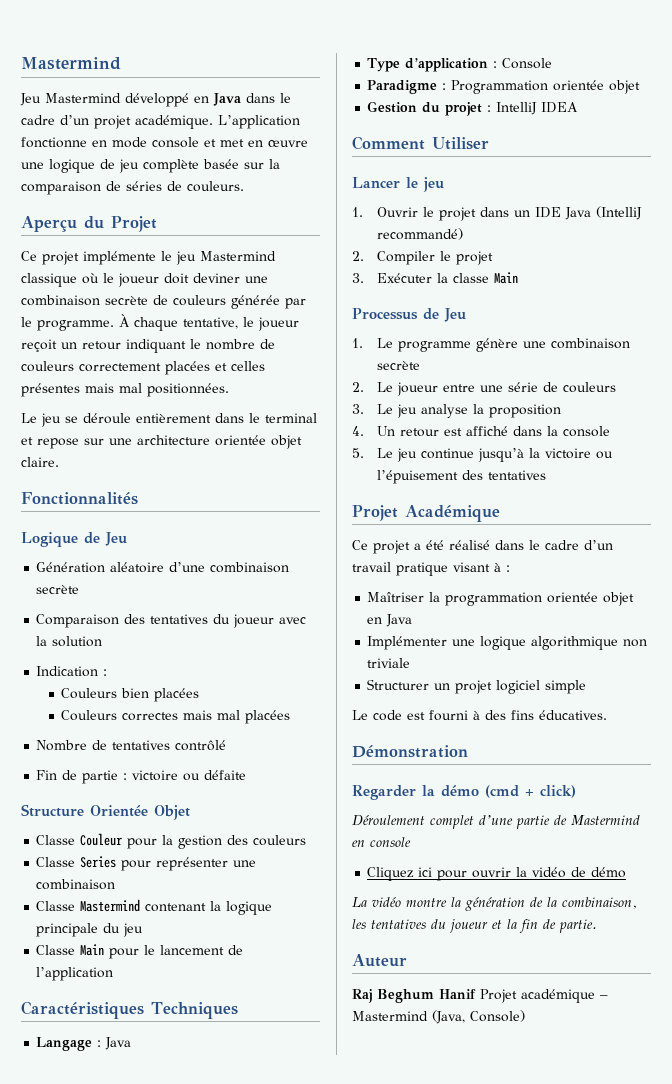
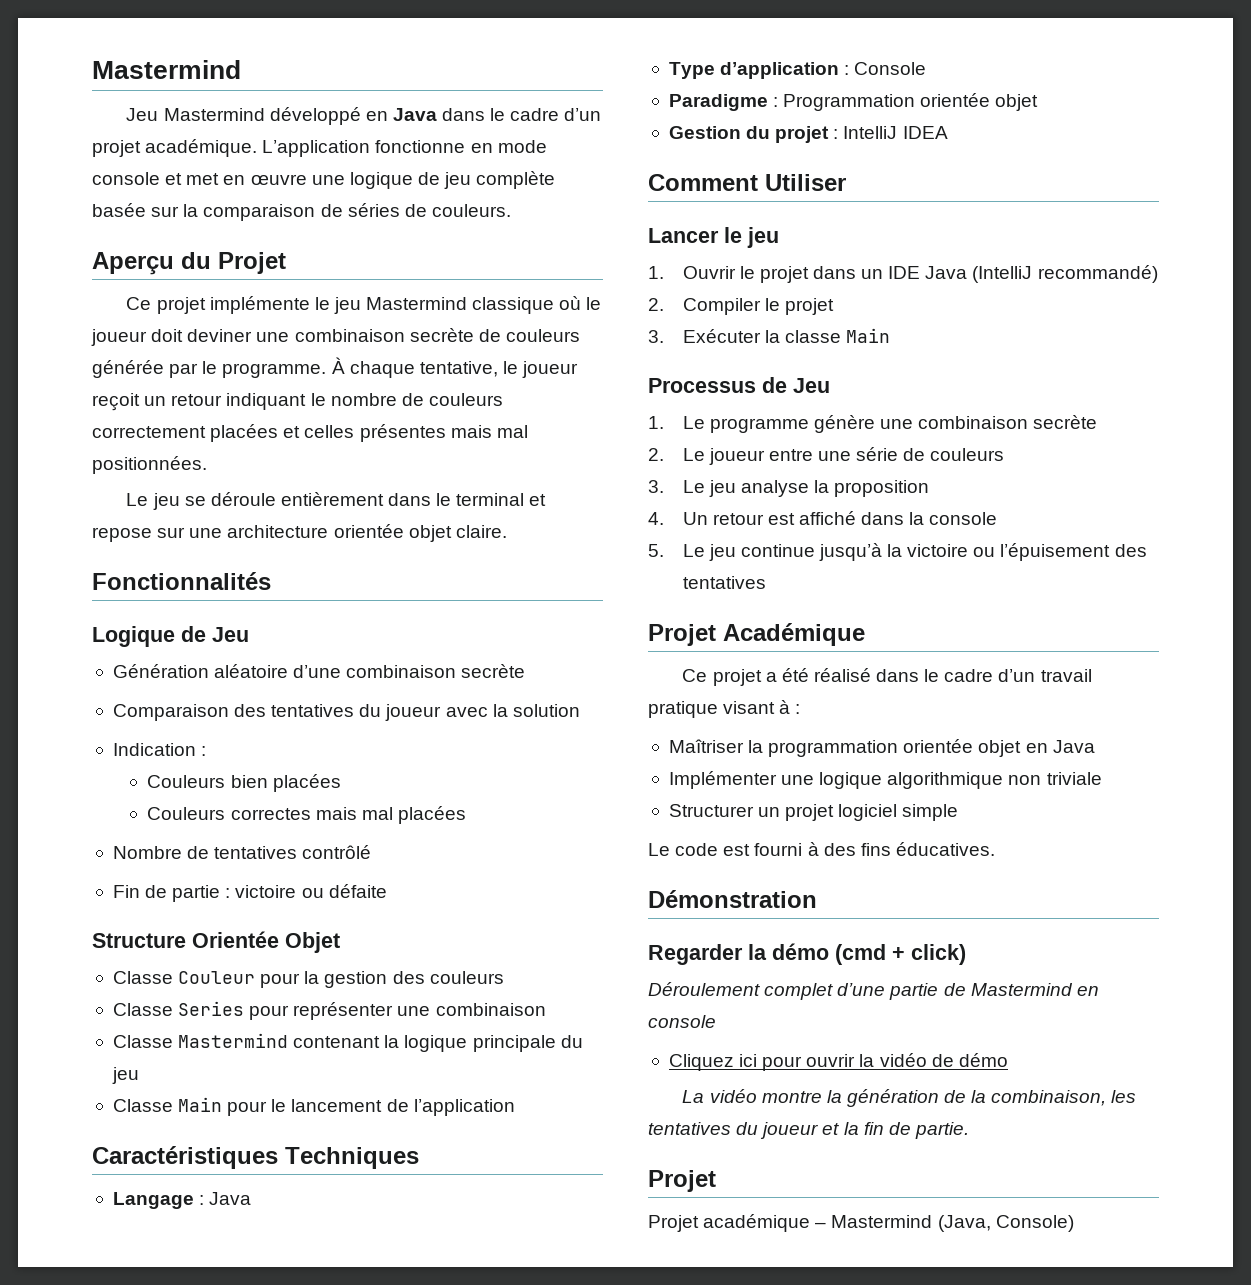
  La vidéo montre la génération de la combinaison, les tentatives du joueur et la fin de partie.
- Auteur
- Raj Beghum Hanif Projet académique – Mastermind (Java, Console)
+ Projet
+ Projet académique – Mastermind (Java, Console)

